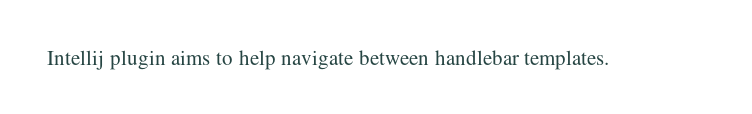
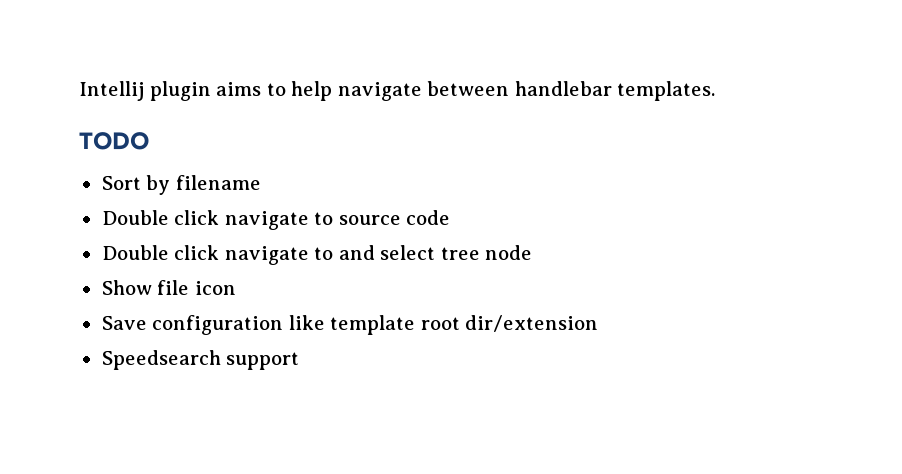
+ TODO
+ Sort by filename
+ Double click navigate to source code
+ Double click navigate to and select tree node
+ Show file icon
+ Save configuration like template root dir/extension
+ Speedsearch support

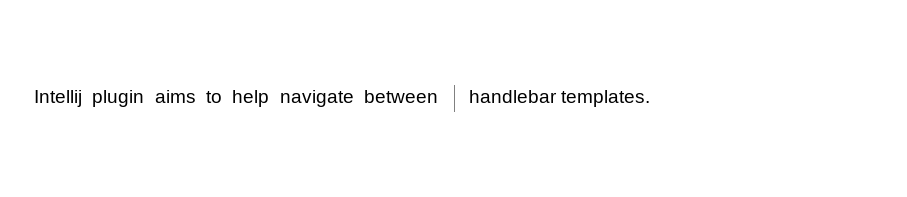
- TODO
- Sort by filename
- Double click navigate to source code
- Double click navigate to and select tree node
- Show file icon
- Save configuration like template root dir/extension
- Speedsearch support

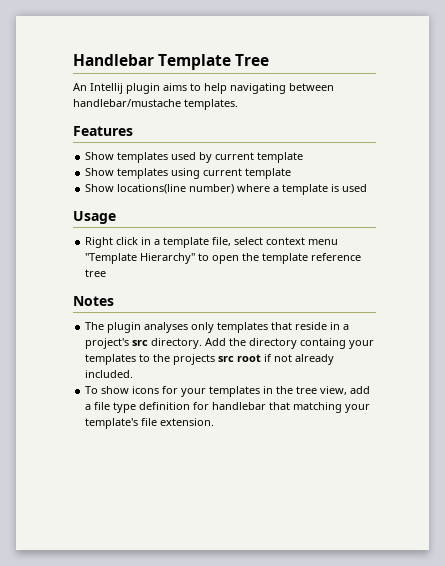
- Intellij plugin aims to help navigate between handlebar templates.
+ Handlebar Template Tree
+ An Intellij plugin aims to help navigating between handlebar/mustache templates.
+ Features
+ Show templates used by current template
+ Show templates using current template
+ Show locations(line number) where a template is used
+ Usage
+ Right click in a template file, select context menu "Template Hierarchy" to open the template reference tree
+ Notes
+ The plugin analyses only templates that reside in a project's src directory. Add the directory containg your templates to the projects src root if not already included.
+ To show icons for your templates in the tree view, add a file type definition for handlebar that matching your template's file extension.

